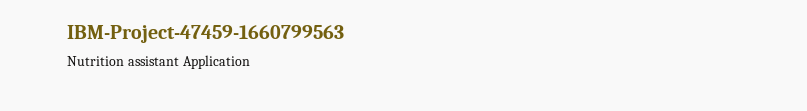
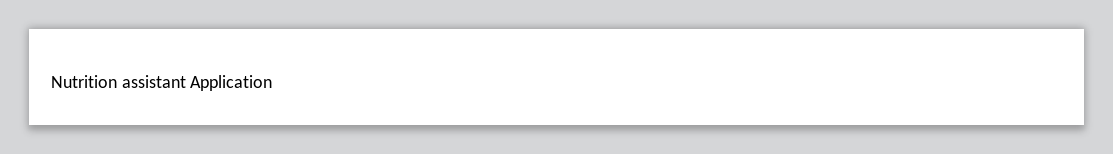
- IBM-Project-47459-1660799563

